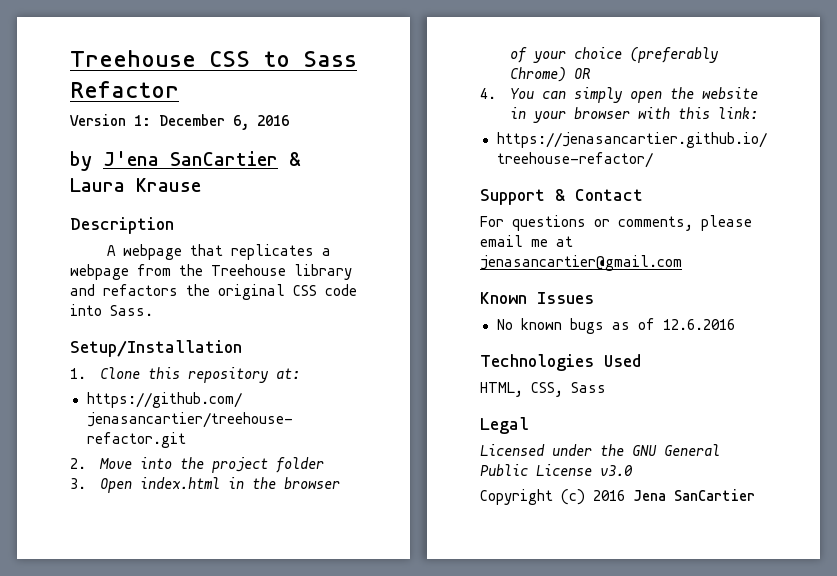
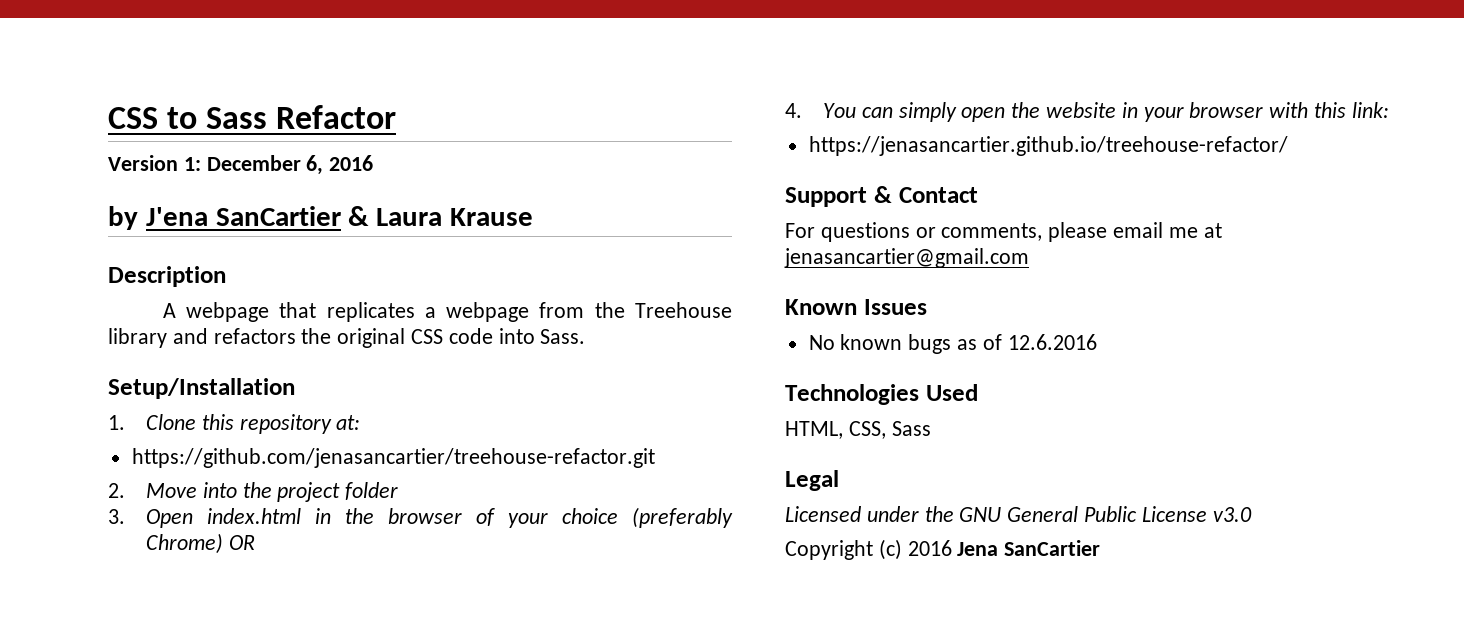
- Treehouse CSS to Sass Refactor
+ CSS to Sass Refactor

